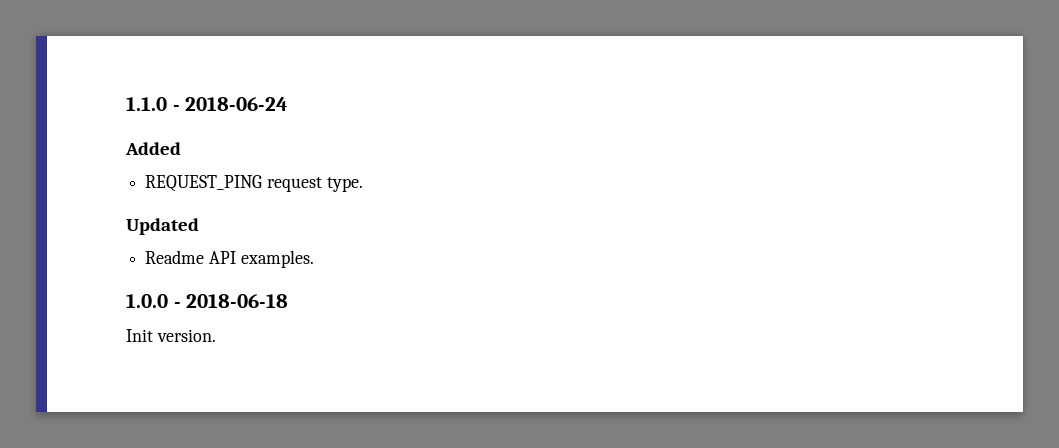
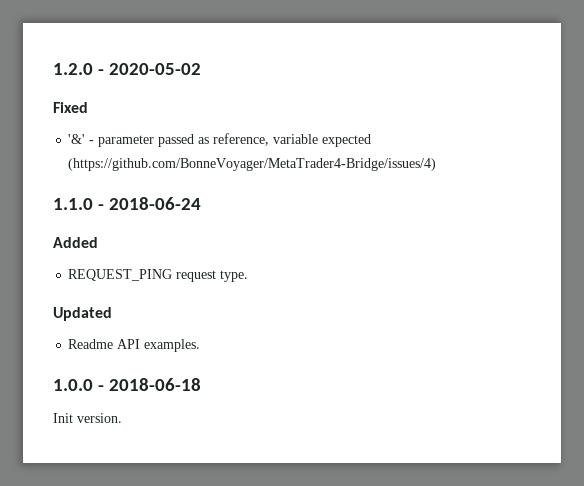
+ 1.2.0 - 2020-05-02
+ Fixed
+ '&' - parameter passed as reference, variable expected (https://github.com/BonneVoyager/MetaTrader4-Bridge/issues/4)

